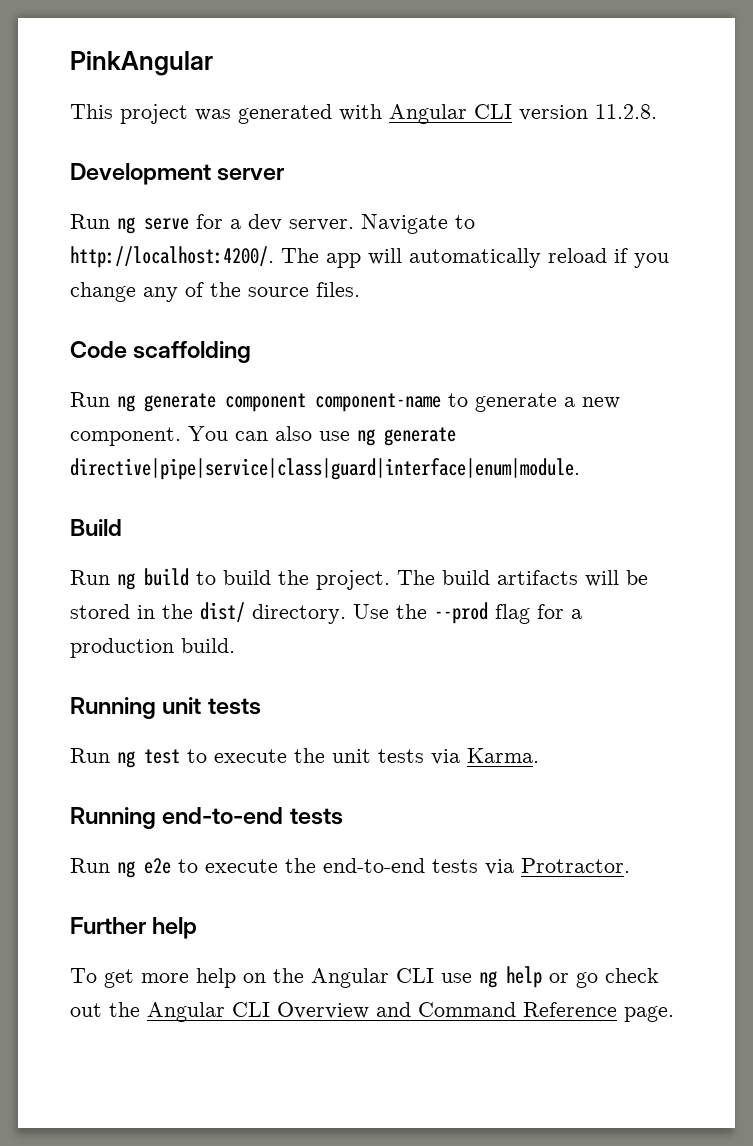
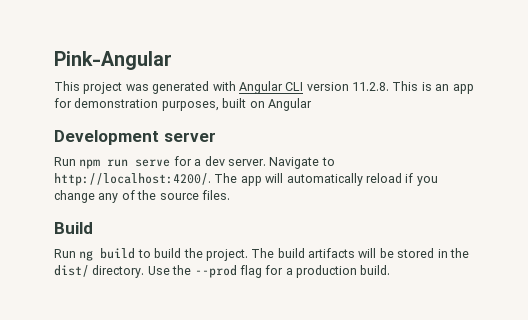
- PinkAngular
+ Pink-Angular
- This project was generated with Angular CLI version 11.2.8.
+ This project was generated with Angular CLI version 11.2.8. This is an app for demonstration purposes, built on Angular
- Run ng serve for a dev server.
+ Run npm run serve for a dev server.
- Code scaffolding
- Run ng generate component component-name to generate a new component. You can also use ng generate directive|pipe|service|class|guard|interface|enum|module.
- Running unit tests
- Run ng test to execute the unit tests via Karma.
- Running end-to-end tests
- Run ng e2e to execute the end-to-end tests via Protractor.
- Further help
- To get more help on the Angular CLI use ng help or go check out the Angular CLI Overview and Command Reference page.

